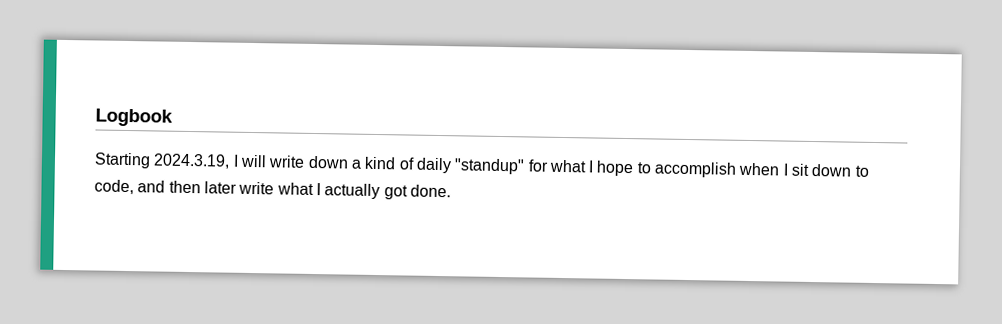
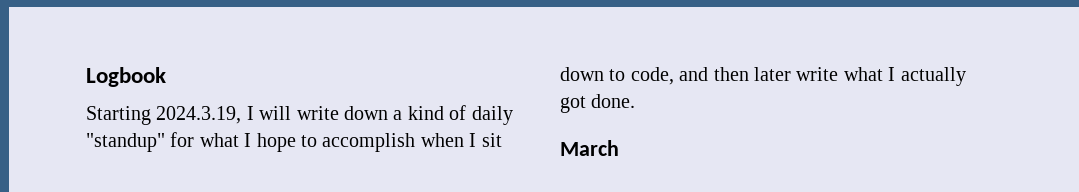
+ March

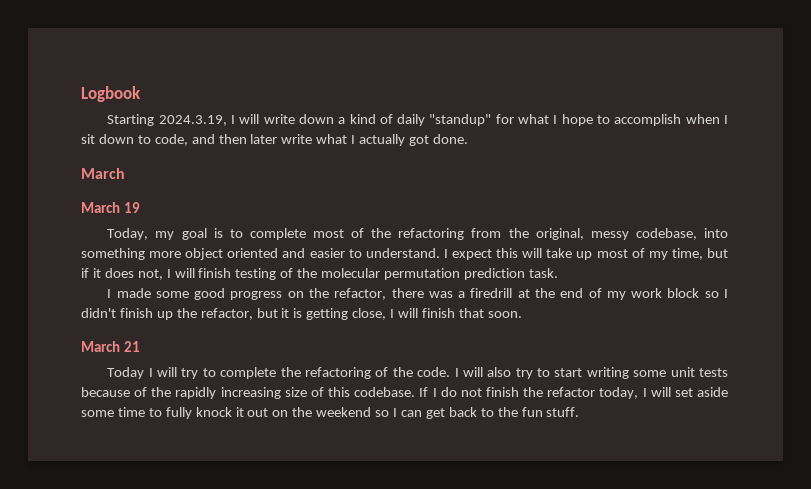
+ March 19
+ Today, my goal is to complete most of the refactoring from the original, messy codebase, into something more object oriented and easier to understand. I expect this will take up most of my time, but if it does not, I will finish testing of the molecular permutation prediction task.
+ I made some good progress on the refactor, there was a firedrill at the end of my work block so I didn't finish up the refactor, but it is getting close, I will finish that soon.
+ March 21
+ Today I will try to complete the refactoring of the code. I will also try to start writing some unit tests because of the rapidly increasing size of this codebase. If I do not finish the refactor today, I will set aside some time to fully knock it out on the weekend so I can get back to the fun stuff.

